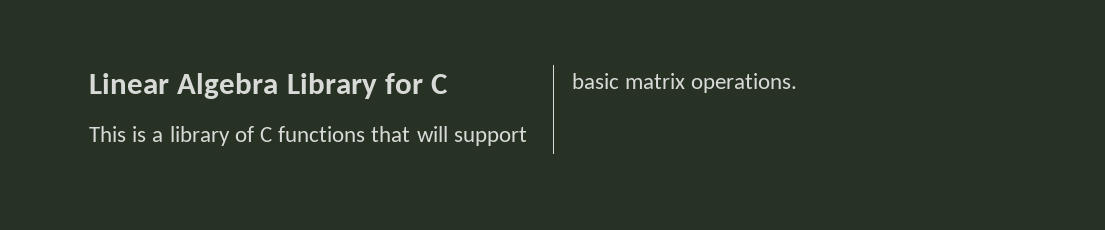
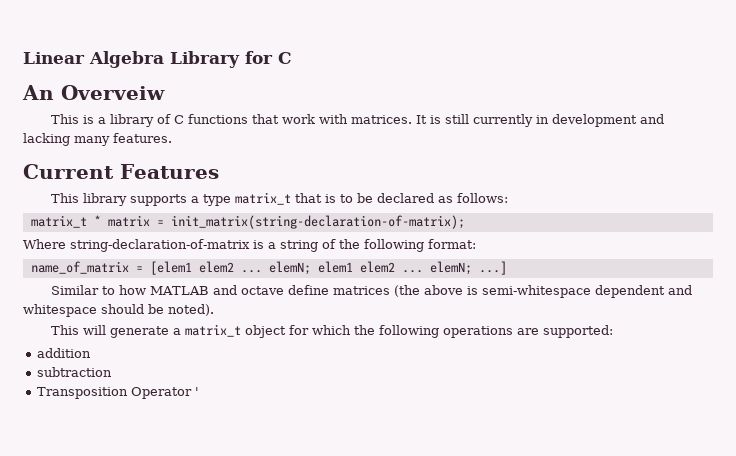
+ An Overveiw
- This is a library of C functions that will support basic matrix operations.
+ This is a library of C functions that work with matrices. It is still currently in development and lacking many features.
+ Current Features
+ This library supports a type matrix_t that is to be declared as follows:
+ matrix_t * matrix = init_matrix(string-declaration-of-matrix);
+ Where string-declaration-of-matrix is a string of the following format:
+ name_of_matrix = [elem1 elem2 ... elemN; elem1 elem2 ... elemN; ...]
+ Similar to how MATLAB and octave define matrices (the above is semi-whitespace dependent and whitespace should be noted).
+ This will generate a matrix_t object for which the following operations are supported:
+ addition
+ subtraction
+ Transposition Operator '

